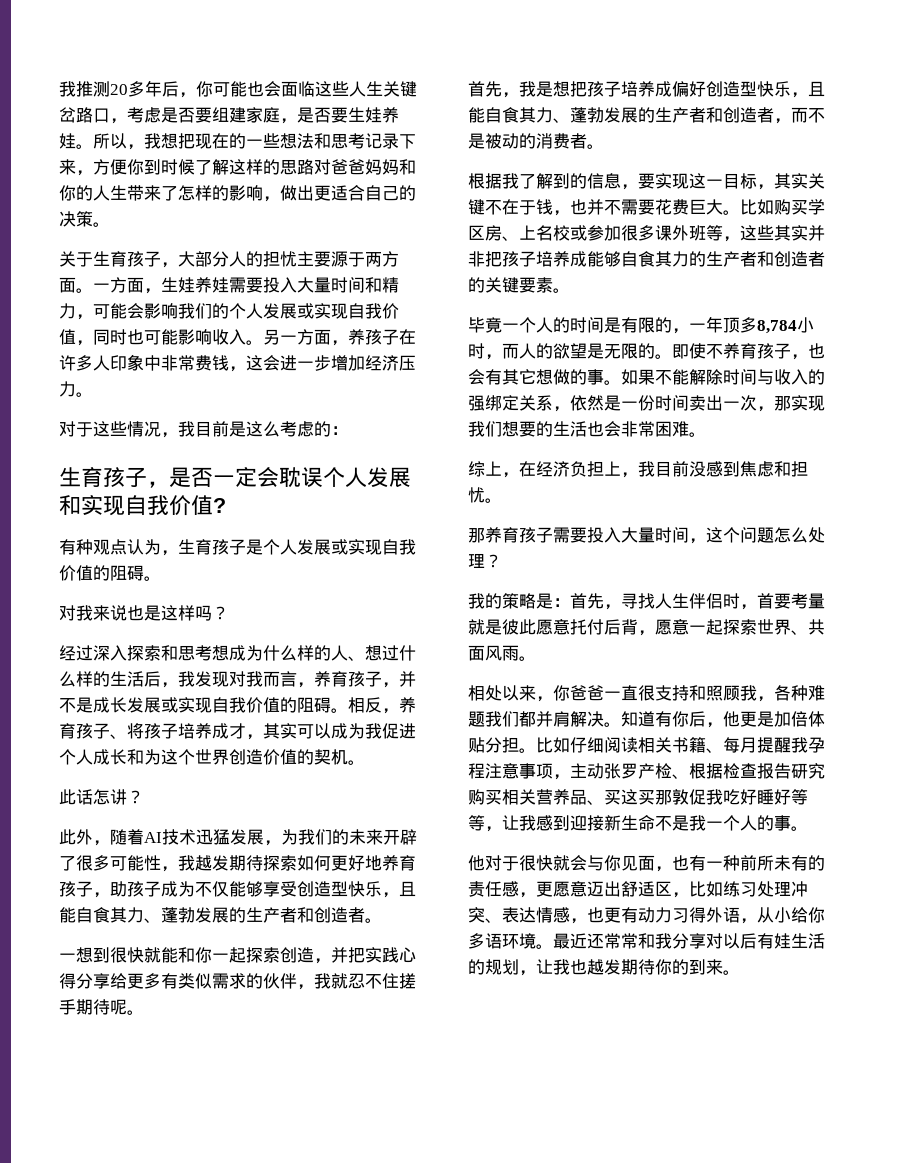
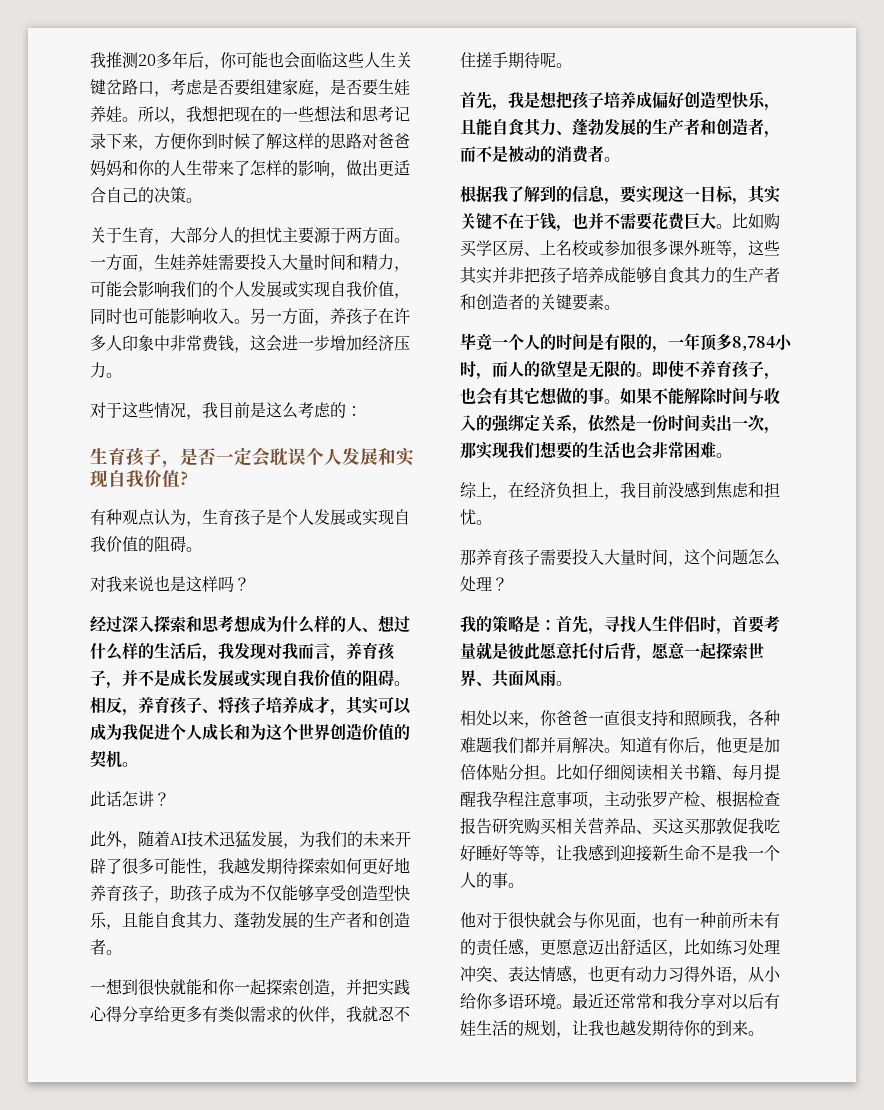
- 关于生育孩子，大部分人的担忧主要源于两方面。
+ 关于生育，大部分人的担忧主要源于两方面。

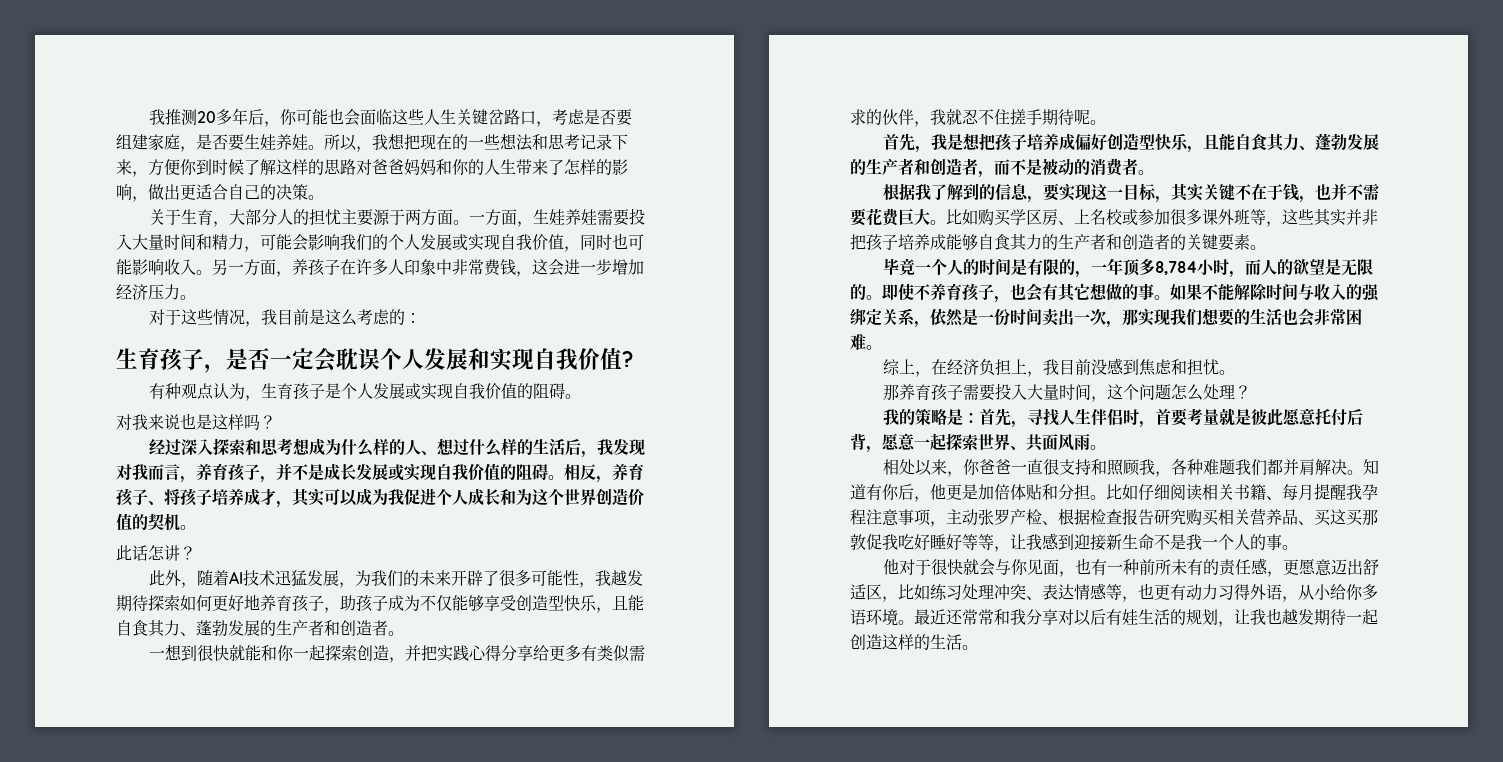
- 知道有你后，他更是加倍体贴分担。
+ 知道有你后，他更是加倍体贴和分担。
- 他对于很快就会与你见面，也有一种前所未有的责任感，更愿意迈出舒适区，比如练习处理冲突、表达情感，也更有动力习得外语，从小给你多语环境。
+ 他对于很快就会与你见面，也有一种前所未有的责任感，更愿意迈出舒适区，比如练习处理冲突、表达情感等，也更有动力习得外语，从小给你多语环境。
- 最近还常常和我分享对以后有娃生活的规划，让我也越发期待你的到来。
+ 最近还常常和我分享对以后有娃生活的规划，让我也越发期待一起创造这样的生活。

